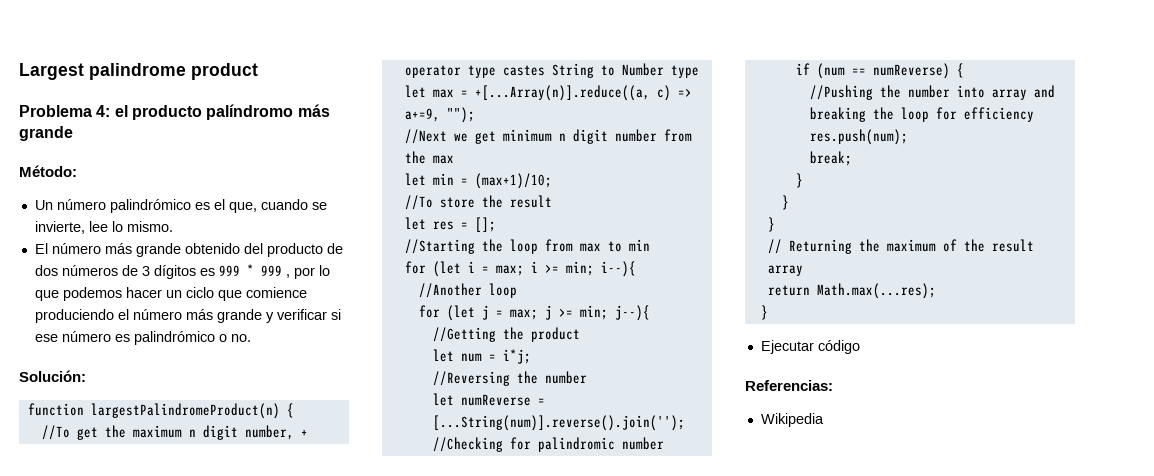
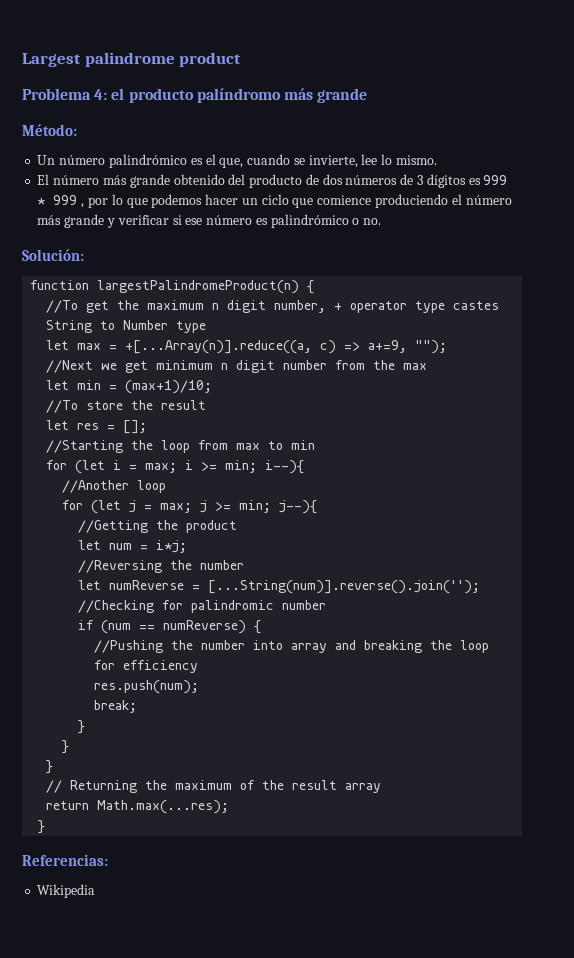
- Ejecutar código

